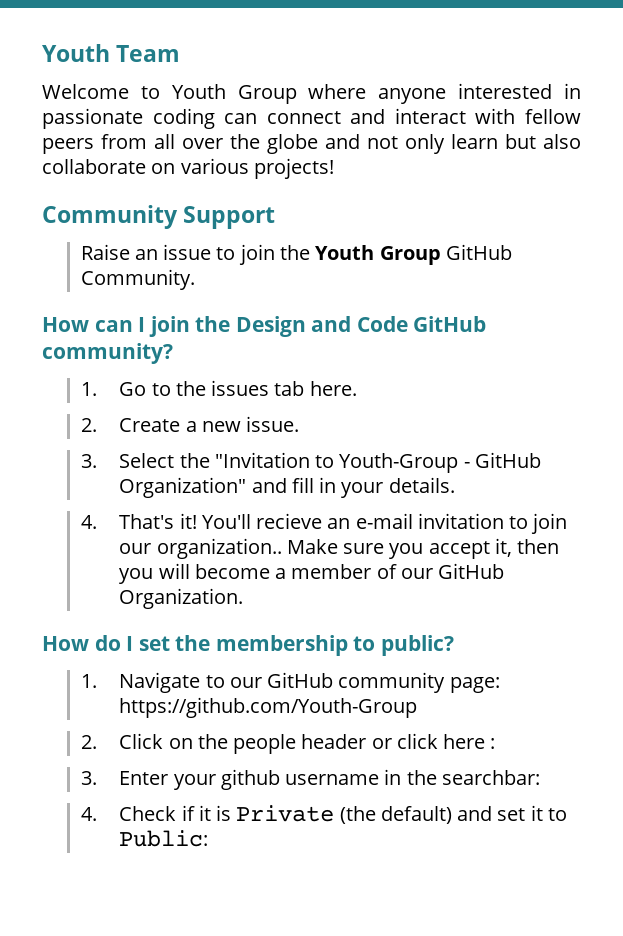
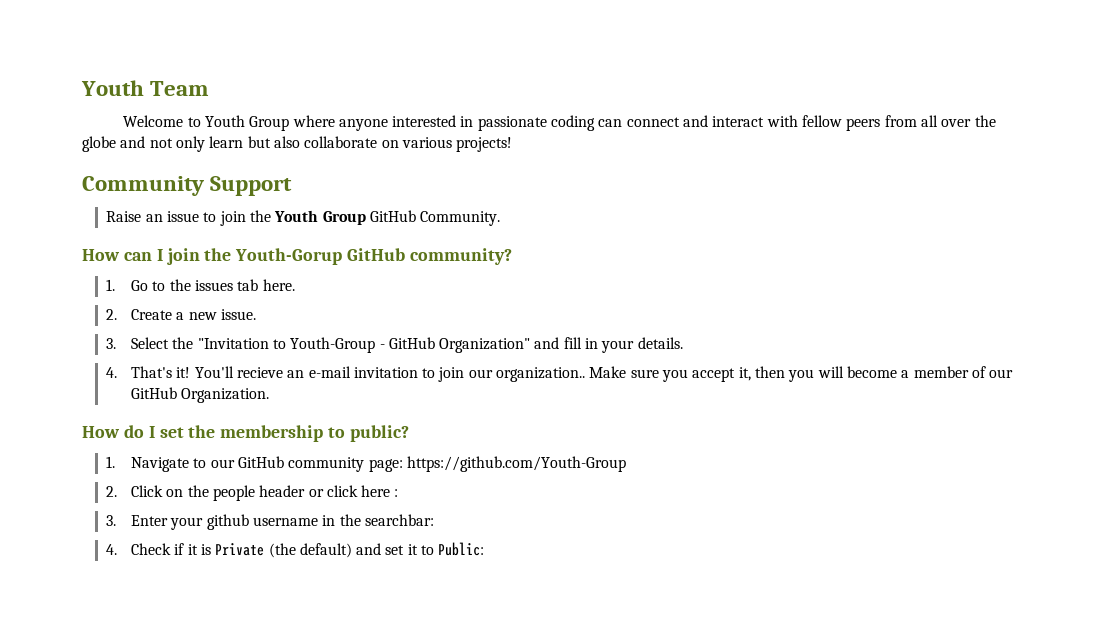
- How can I join the Design and Code GitHub community?
+ How can I join the Youth-Gorup GitHub community?

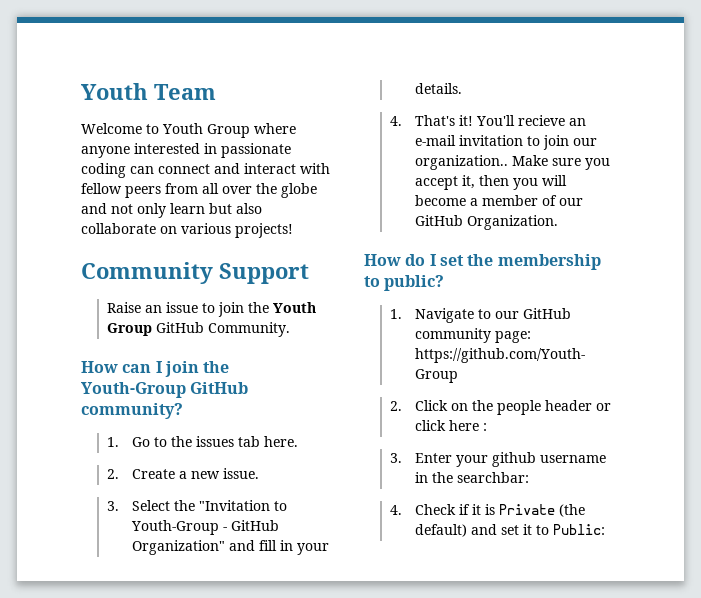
- How can I join the Youth-Gorup GitHub community?
+ How can I join the Youth-Group GitHub community?

